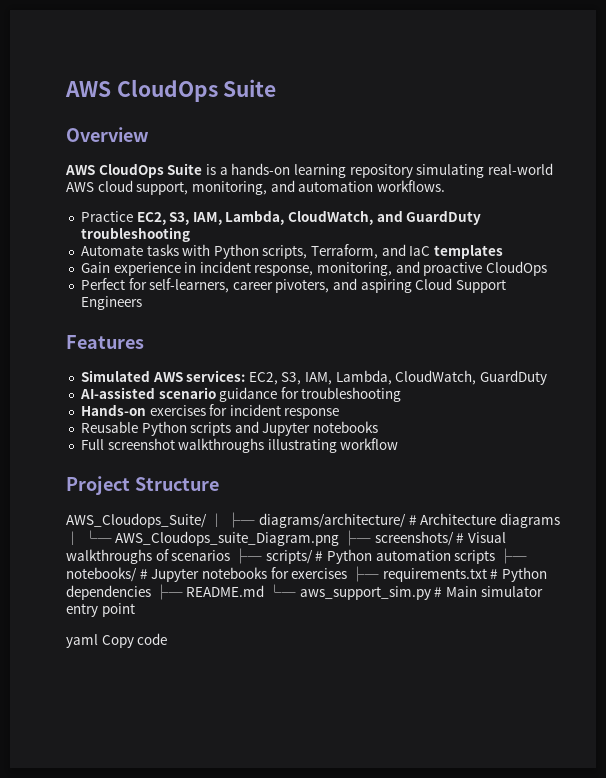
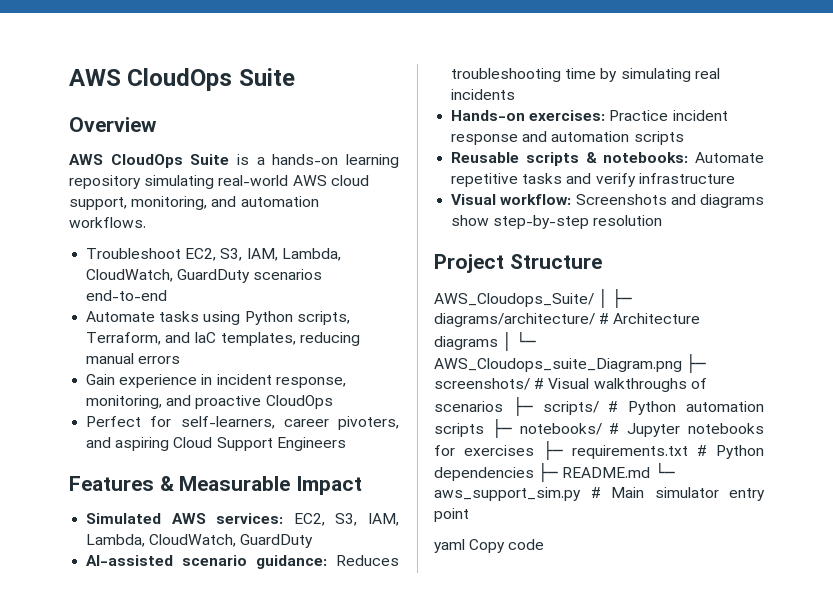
- Practice EC2, S3, IAM, Lambda, CloudWatch, and GuardDuty troubleshooting
+ Troubleshoot EC2, S3, IAM, Lambda, CloudWatch, GuardDuty scenarios end-to-end
- Automate tasks with Python scripts, Terraform, and IaC templates
+ Automate tasks using Python scripts, Terraform, and IaC templates, reducing manual errors
- Features
+ Features & Measurable Impact
- AI-assisted scenario guidance for troubleshooting
+ AI-assisted scenario guidance: Reduces troubleshooting time by simulating real incidents
- Hands-on exercises for incident response
- Reusable Python scripts and Jupyter notebooks
- Full screenshot walkthroughs illustrating workflow
+ Hands-on exercises: Practice incident response and automation scripts
+ Reusable scripts & notebooks: Automate repetitive tasks and verify infrastructure
+ Visual workflow: Screenshots and diagrams show step-by-step resolution

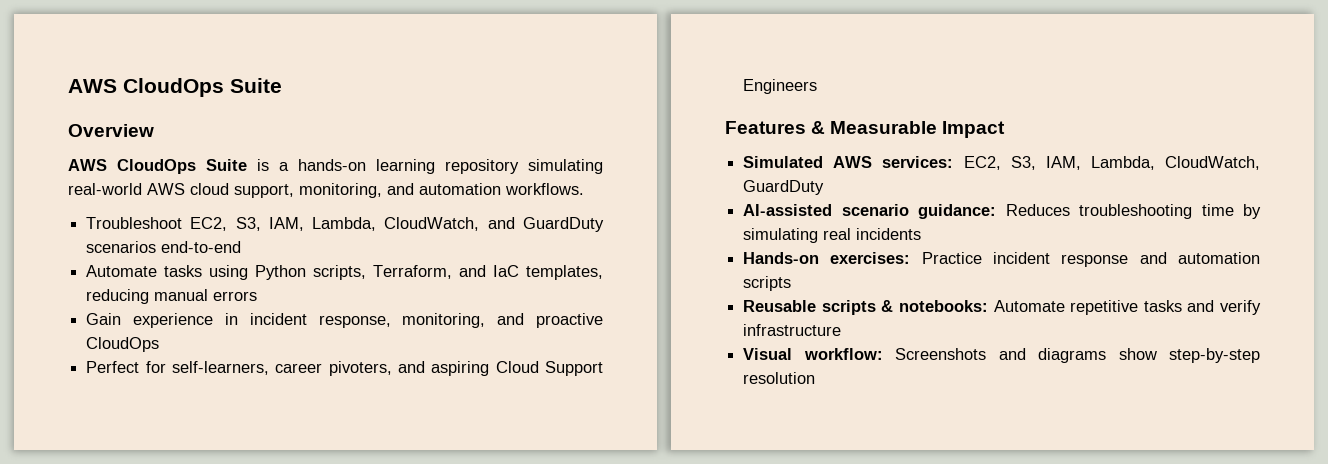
- Troubleshoot EC2, S3, IAM, Lambda, CloudWatch, GuardDuty scenarios end-to-end
+ Troubleshoot EC2, S3, IAM, Lambda, CloudWatch, and GuardDuty scenarios end-to-end
- Project Structure
- AWS_Cloudops_Suite/ │ ├─ diagrams/architecture/ # Architecture diagrams │ └─ AWS_Cloudops_suite_Diagram.png ├─ screenshots/ # Visual walkthroughs of scenarios ├─ scripts/ # Python automation scripts ├─ notebooks/ # Jupyter notebooks for exercises ├─ requirements.txt # Python dependencies ├─ README.md └─ aws_support_sim.py # Main simulator entry point
- yaml Copy code

